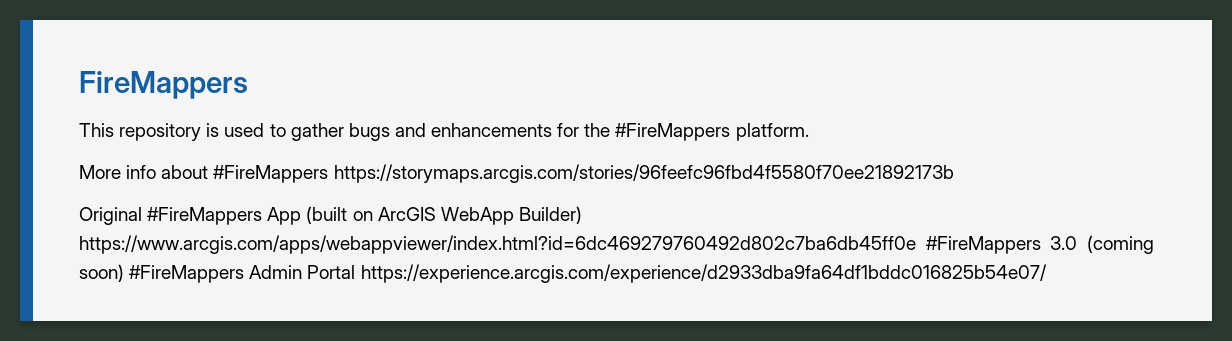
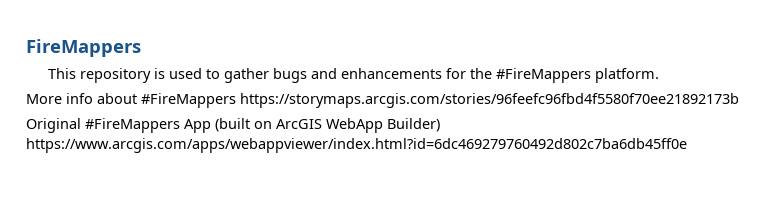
- Original #FireMappers App (built on ArcGIS WebApp Builder) https://www.arcgis.com/apps/webappviewer/index.html?id=6dc469279760492d802c7ba6db45ff0e #FireMappers 3.0 (coming soon) #FireMappers Admin Portal https://experience.arcgis.com/experience/d2933dba9fa64df1bddc016825b54e07/
+ Original #FireMappers App (built on ArcGIS WebApp Builder) https://www.arcgis.com/apps/webappviewer/index.html?id=6dc469279760492d802c7ba6db45ff0e

